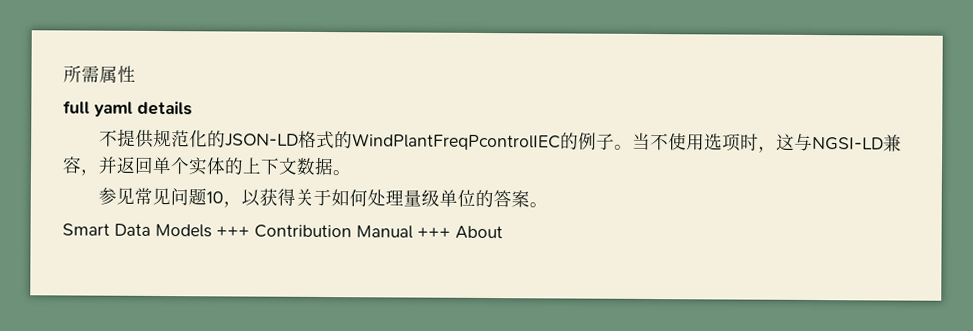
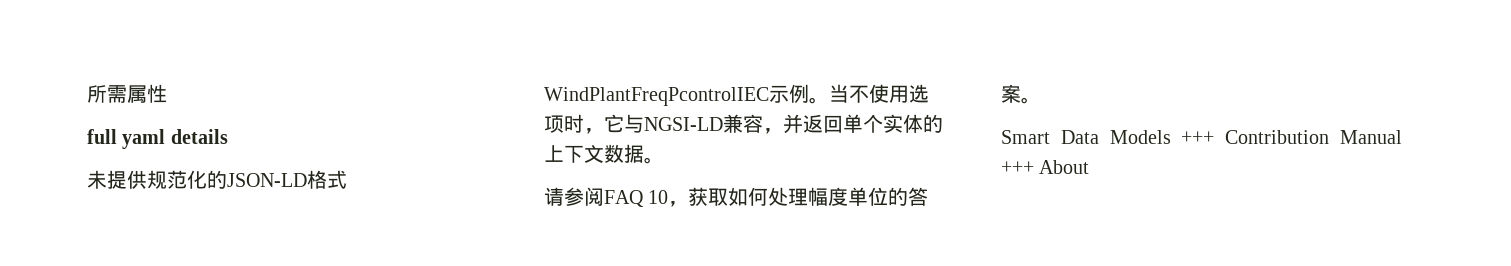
- 不提供规范化的JSON-LD格式的WindPlantFreqPcontrolIEC的例子。
+ 未提供规范化的JSON-LD格式WindPlantFreqPcontrolIEC示例。
- 当不使用选项时，这与NGSI-LD兼容，并返回单个实体的上下文数据。
+ 当不使用选项时，它与NGSI-LD兼容，并返回单个实体的上下文数据。
- 参见常见问题10，以获得关于如何处理量级单位的答案。
+ 请参阅FAQ 10，获取如何处理幅度单位的答案。

